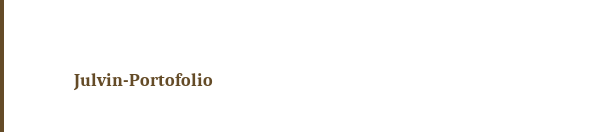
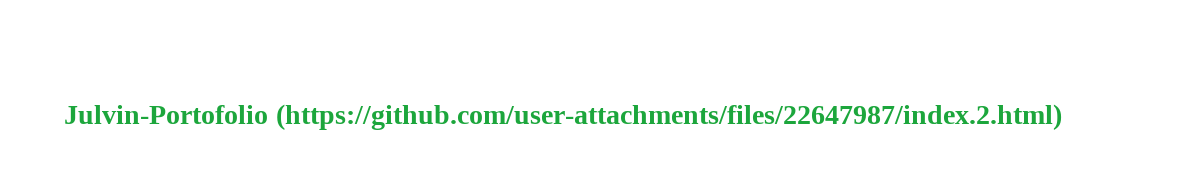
- Julvin-Portofolio
+ Julvin-Portofolio (https://github.com/user-attachments/files/22647987/index.2.html)

